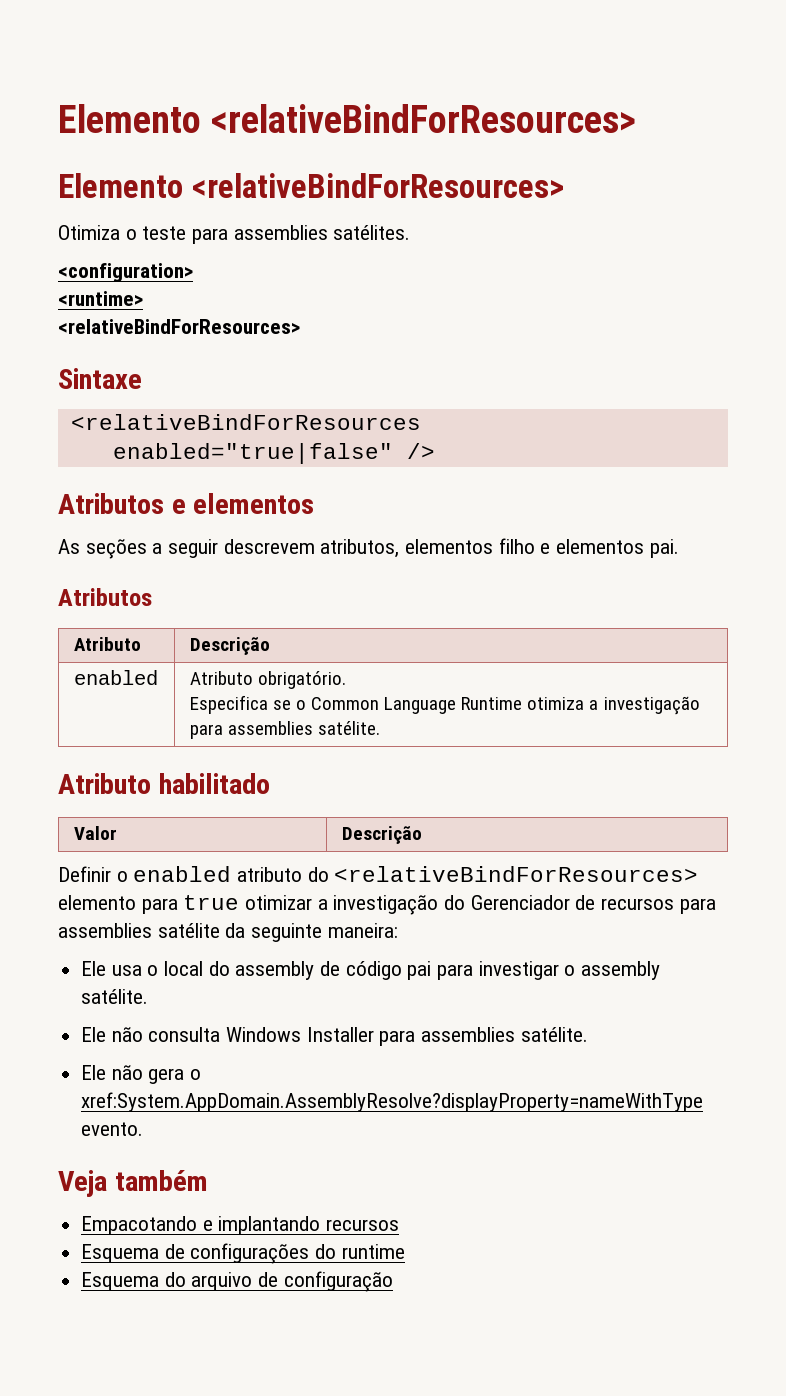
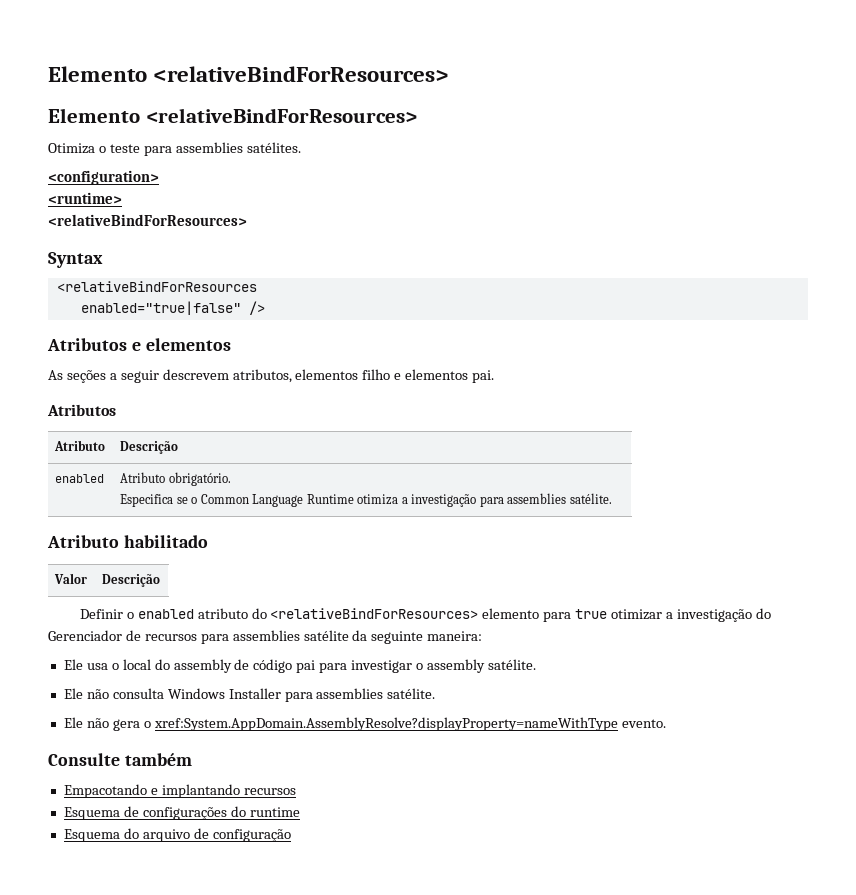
- Sintaxe
+ Syntax
- Veja também
+ Consulte também

